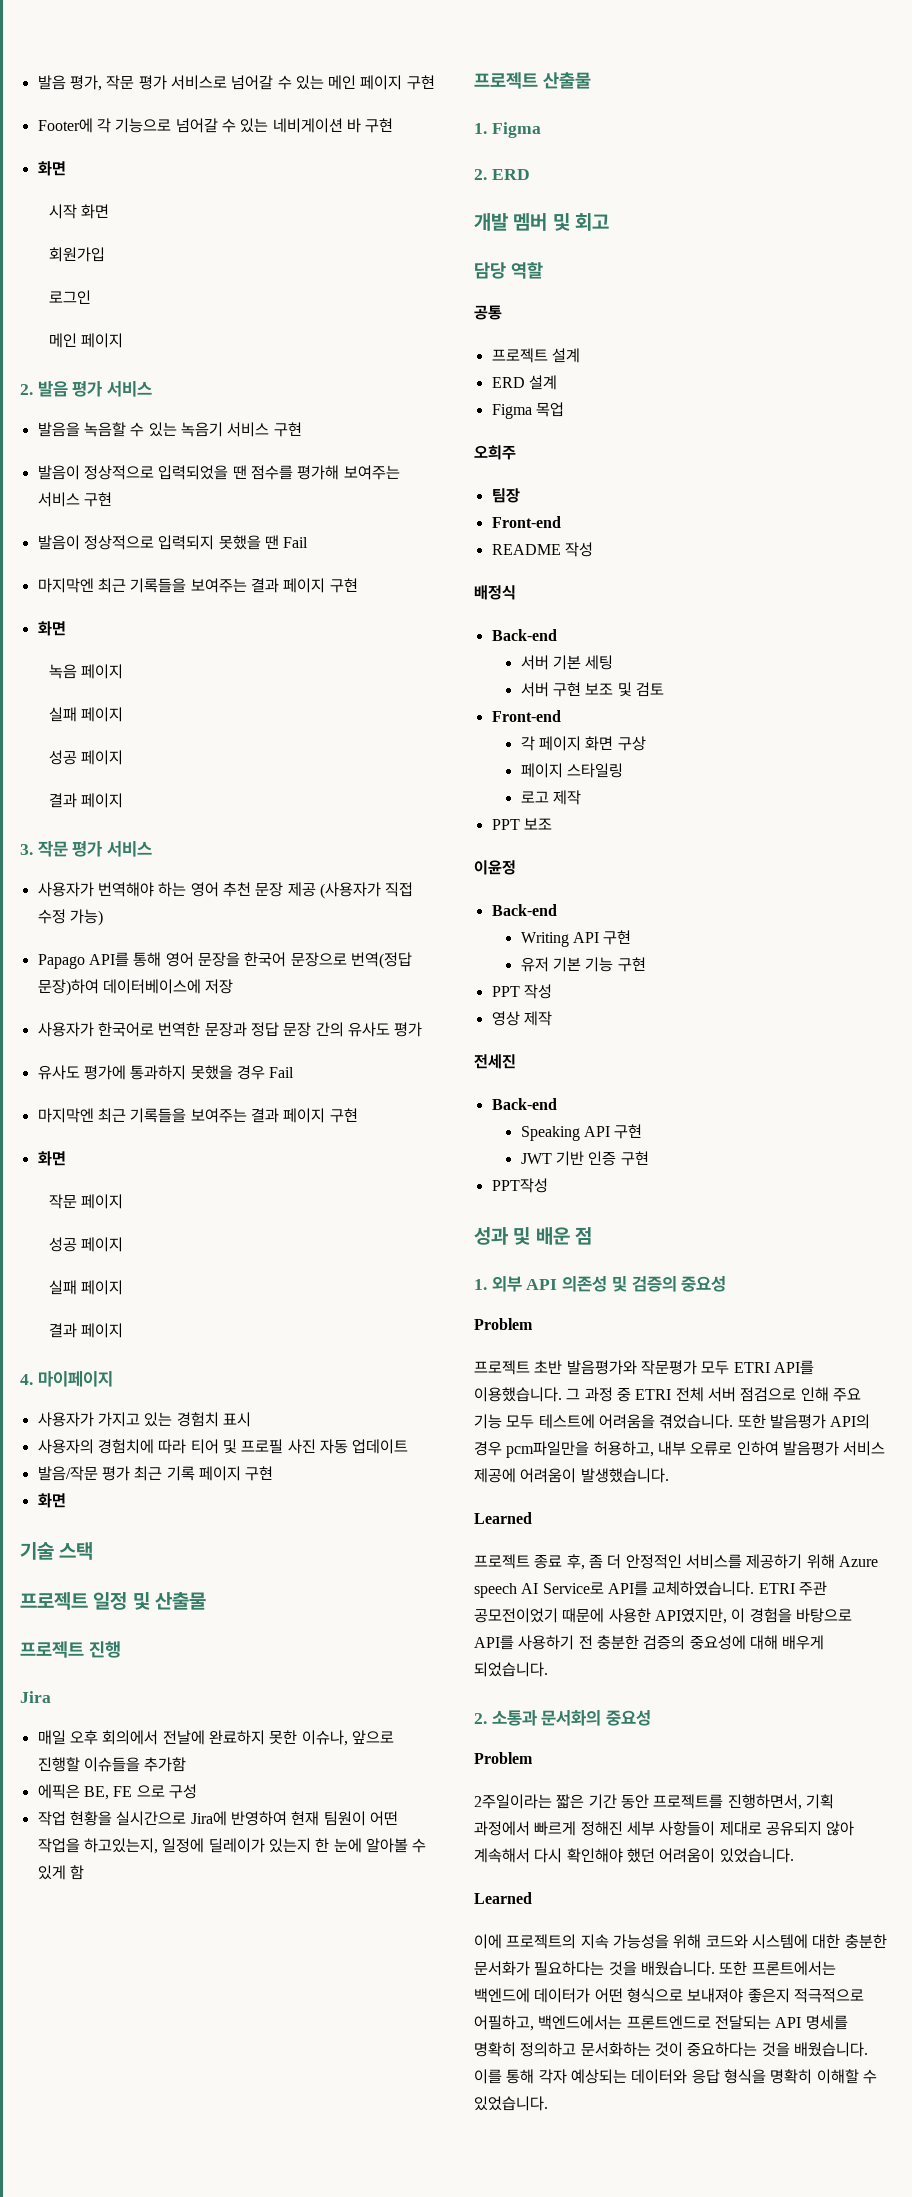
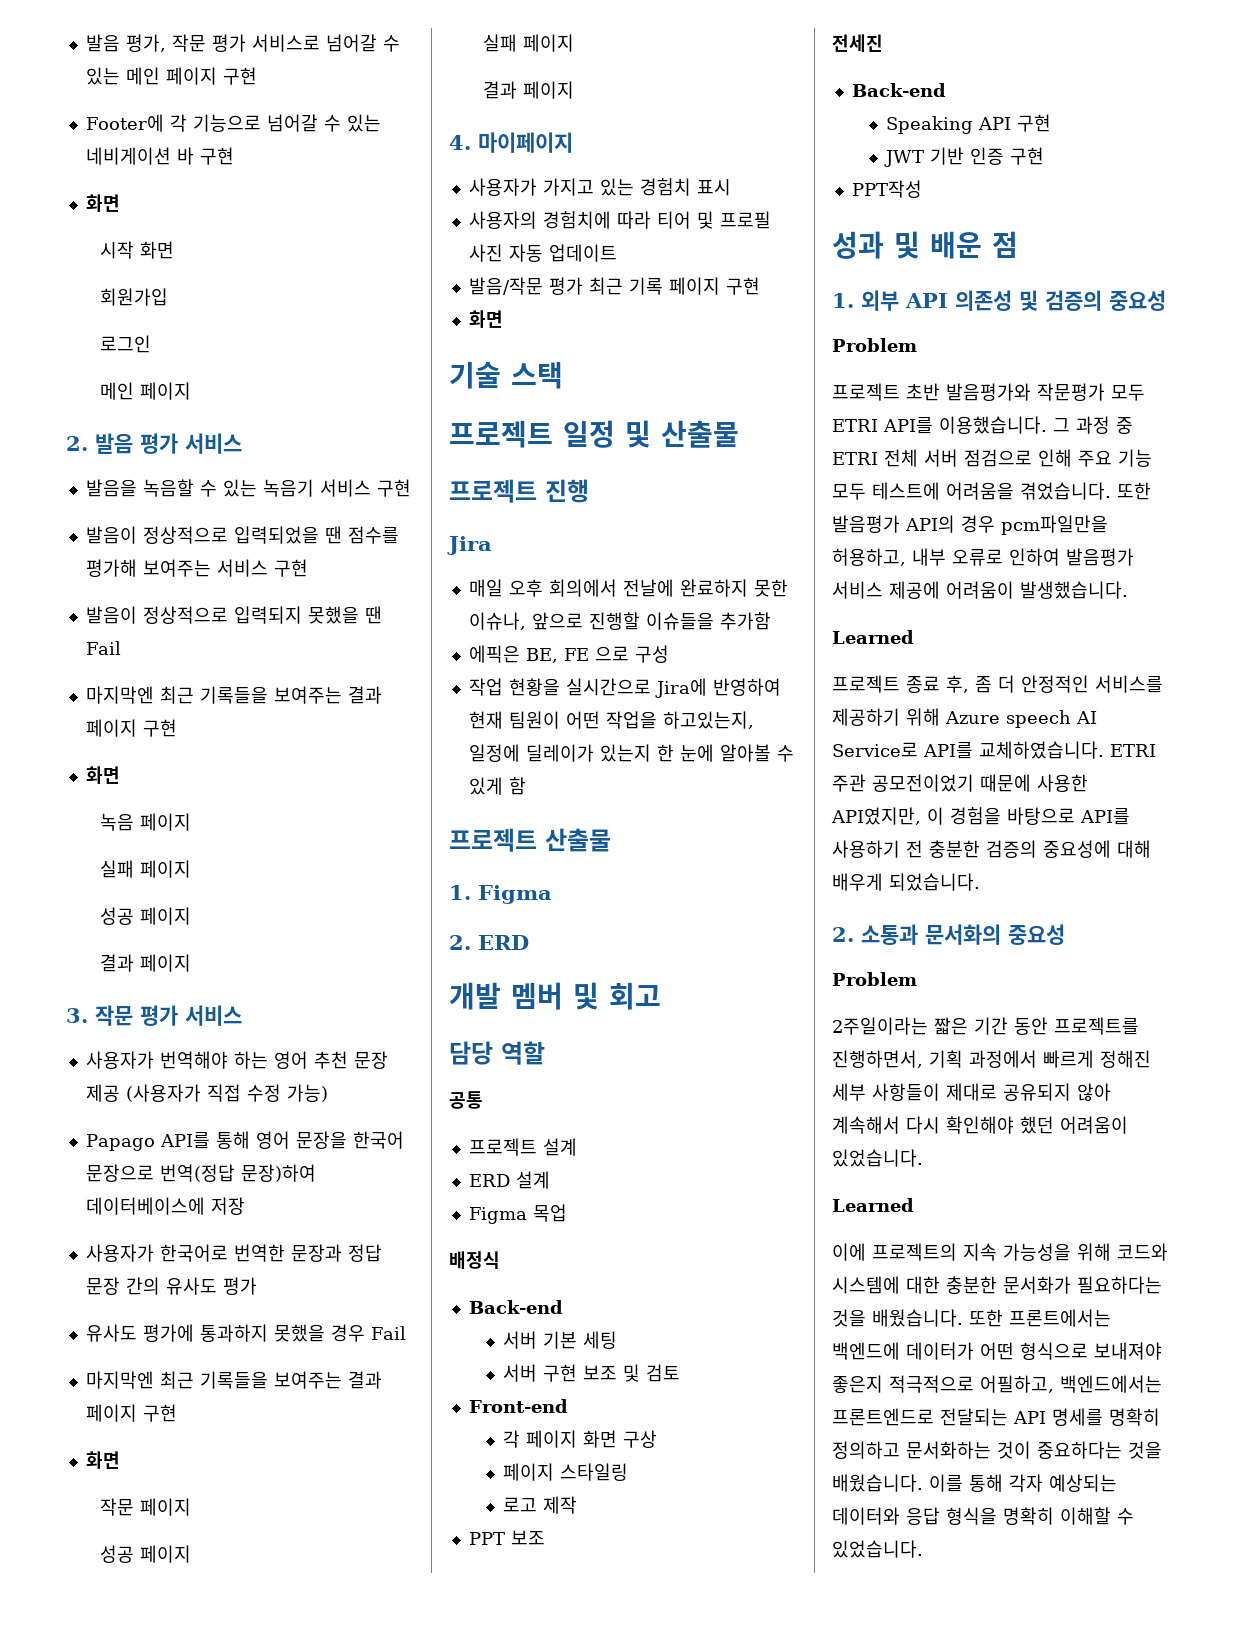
- 오희주
- 팀장
- Front-end
- README 작성
- 이윤정
- Back-end
- Writing API 구현
- 유저 기본 기능 구현
- PPT 작성
- 영상 제작

